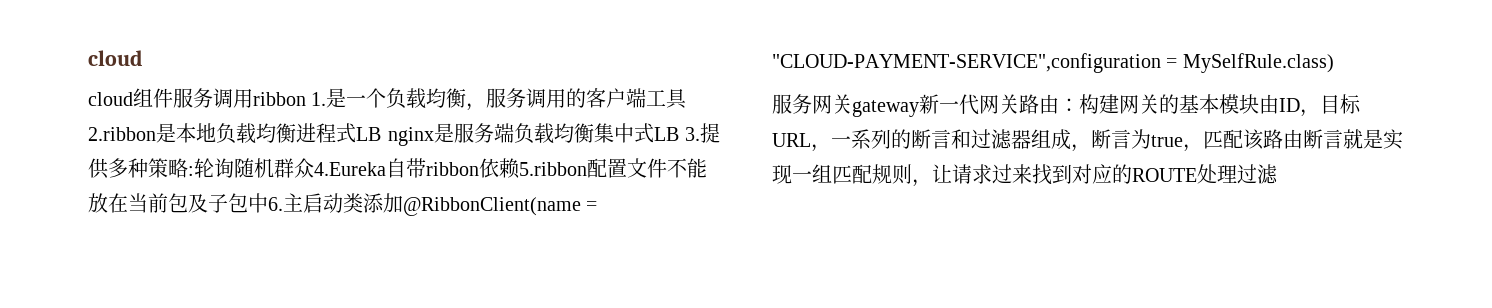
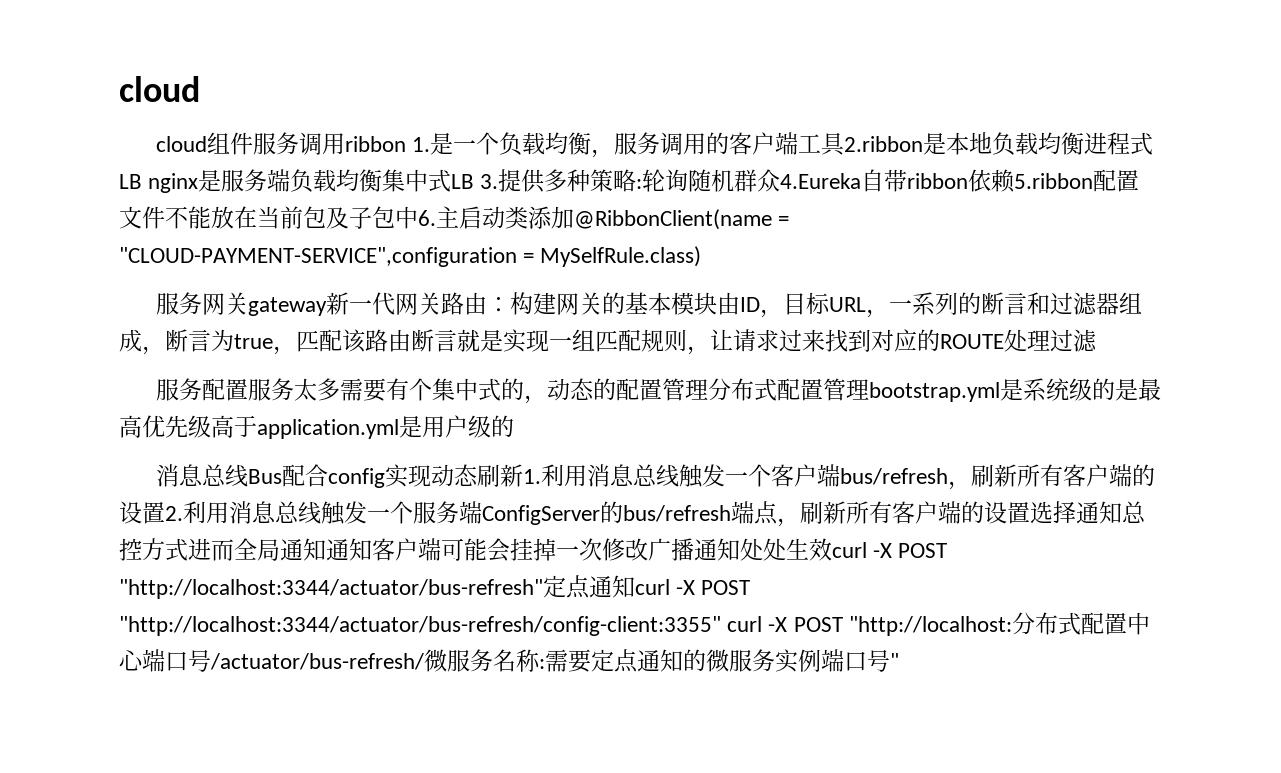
+ 服务配置服务太多需要有个集中式的，动态的配置管理分布式配置管理bootstrap.yml是系统级的是最高优先级高于application.yml是用户级的
+ 消息总线Bus配合config实现动态刷新1.利用消息总线触发一个客户端bus/refresh，刷新所有客户端的设置2.利用消息总线触发一个服务端ConfigServer的bus/refresh端点，刷新所有客户端的设置选择通知总控方式进而全局通知通知客户端可能会挂掉一次修改广播通知处处生效curl -X POST "http://localhost:3344/actuator/bus-refresh"定点通知curl -X POST "http://localhost:3344/actuator/bus-refresh/config-client:3355" curl -X POST "http://localhost:分布式配置中心端口号/actuator/bus-refresh/微服务名称:需要定点通知的微服务实例端口号"

